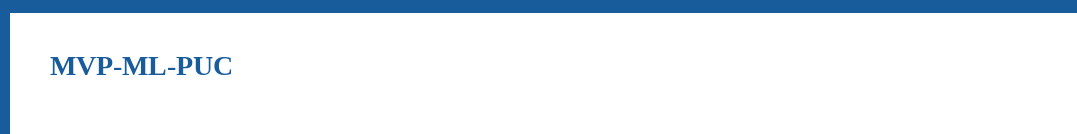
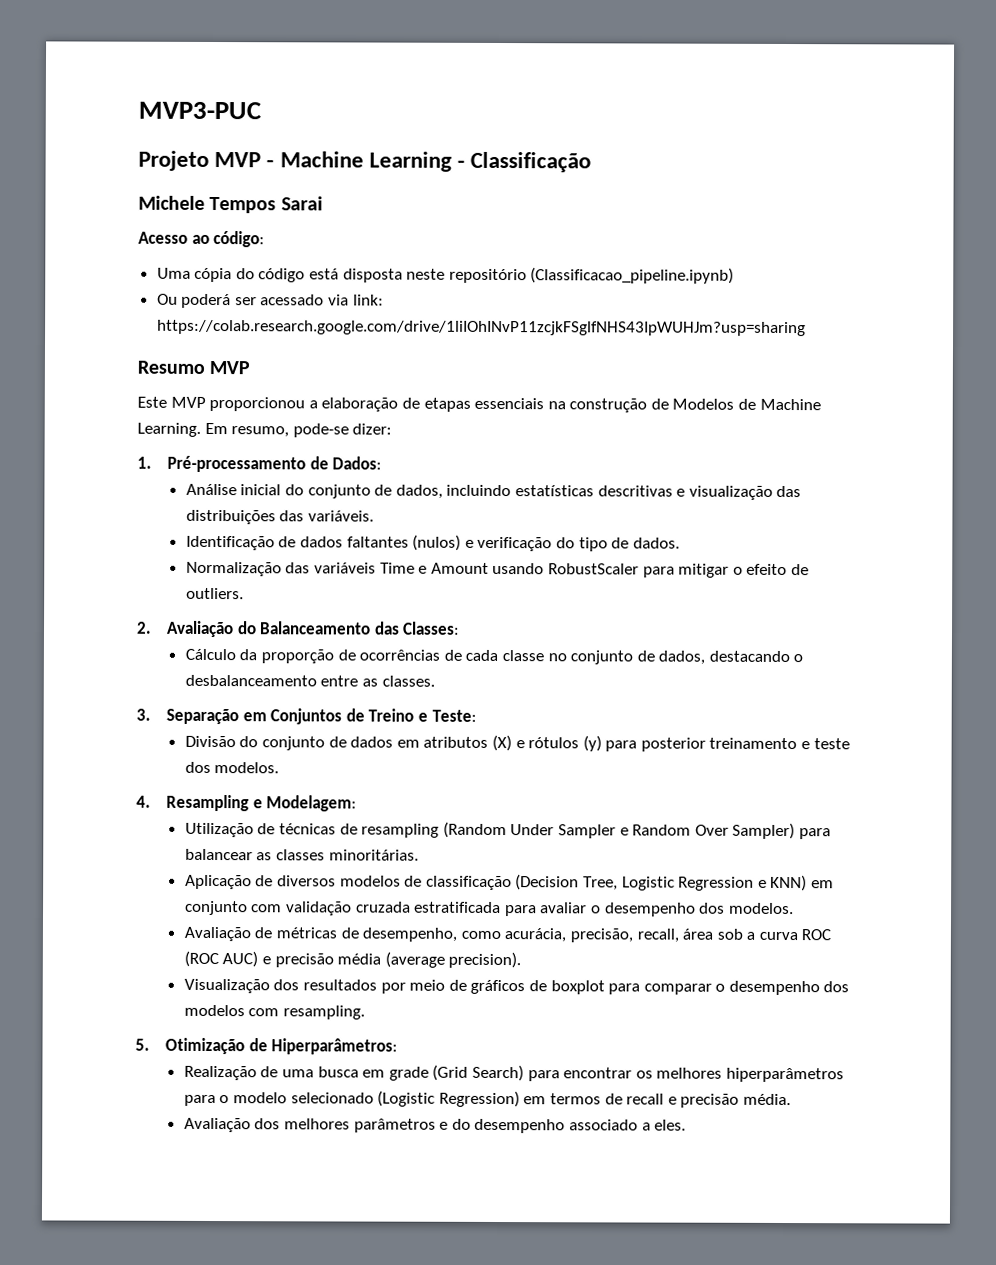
- MVP-ML-PUC
+ MVP3-PUC
+ Projeto MVP - Machine Learning - Classificação
+ Michele Tempos Sarai
+ Acesso ao código:
+ Uma cópia do código está disposta neste repositório (Classificacao_pipeline.ipynb)
+ Ou poderá ser acessado via link: https://colab.research.google.com/drive/1liIOhINvP11zcjkFSglfNHS43IpWUHJm?usp=sharing
+ Resumo MVP
+ Este MVP proporcionou a elaboração de etapas essenciais na construção de Modelos de Machine Learning. Em resumo, pode-se dizer:
+ 1. Pré-processamento de Dados:
+ Análise inicial do conjunto de dados, incluindo estatísticas descritivas e visualização das distribuições das variáveis.
+ Identificação de dados faltantes (nulos) e verificação do tipo de dados.
+ Normalização das variáveis Time e Amount usando RobustScaler para mitigar o efeito de outliers.
+ 2. Avaliação do Balanceamento das Classes:
+ Cálculo da proporção de ocorrências de cada classe no conjunto de dados, destacando o desbalanceamento entre as classes.
+ 3. Separação em Conjuntos de Treino e Teste:
+ Divisão do conjunto de dados em atributos (X) e rótulos (y) para posterior treinamento e teste dos modelos.
+ 4. Resampling e Modelagem:
+ Utilização de técnicas de resampling (Random Under Sampler e Random Over Sampler) para balancear as classes minoritárias.
+ Aplicação de diversos modelos de classificação (Decision Tree, Logistic Regression e KNN) em conjunto com validação cruzada estratificada para avaliar o desempenho dos modelos.
+ Avaliação de métricas de desempenho, como acurácia, precisão, recall, área sob a curva ROC (ROC AUC) e precisão média (average precision).
+ Visualização dos resultados por meio de gráficos de boxplot para comparar o desempenho dos modelos com resampling.
+ 5. Otimização de Hiperparâmetros:
+ Realização de uma busca em grade (Grid Search) para encontrar os melhores hiperparâmetros para o modelo selecionado (Logistic Regression) em termos de recall e precisão média.
+ Avaliação dos melhores parâmetros e do desempenho associado a eles.

